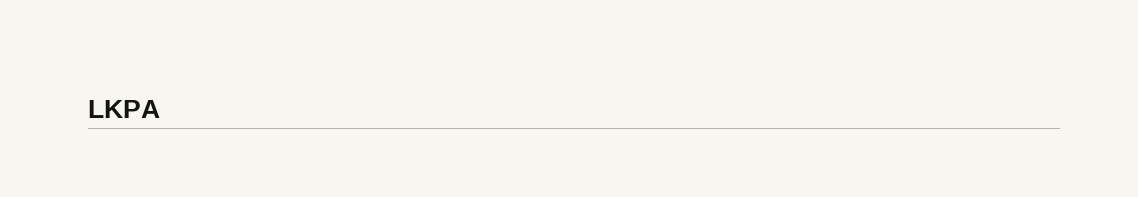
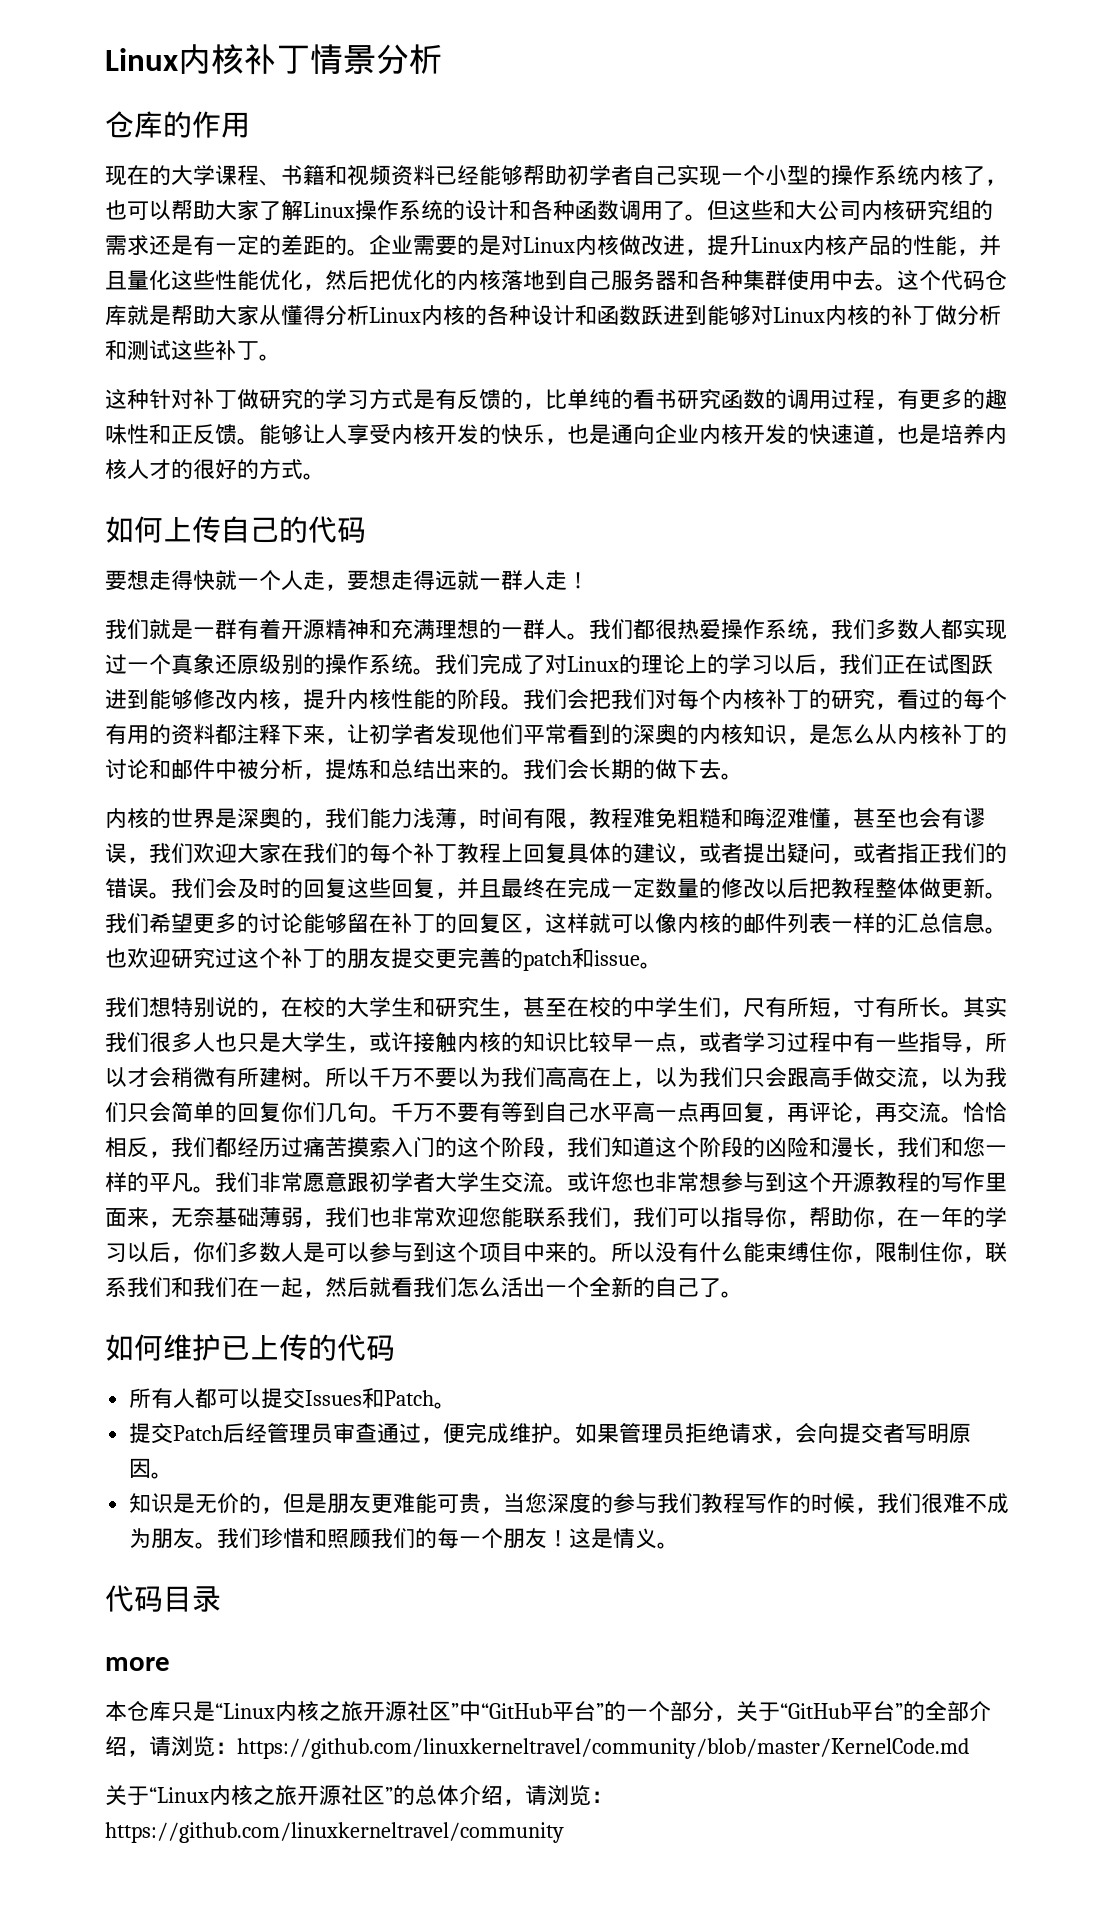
- LKPA
+ Linux内核补丁情景分析
+ 仓库的作用
+ 现在的大学课程、书籍和视频资料已经能够帮助初学者自己实现一个小型的操作系统内核了，也可以帮助大家了解Linux操作系统的设计和各种函数调用了。但这些和大公司内核研究组的需求还是有一定的差距的。企业需要的是对Linux内核做改进，提升Linux内核产品的性能，并且量化这些性能优化，然后把优化的内核落地到自己服务器和各种集群使用中去。这个代码仓库就是帮助大家从懂得分析Linux内核的各种设计和函数跃进到能够对Linux内核的补丁做分析和测试这些补丁。
+ 这种针对补丁做研究的学习方式是有反馈的，比单纯的看书研究函数的调用过程，有更多的趣味性和正反馈。能够让人享受内核开发的快乐，也是通向企业内核开发的快速道，也是培养内核人才的很好的方式。
+ 如何上传自己的代码
+ 要想走得快就一个人走，要想走得远就一群人走！
+ 我们就是一群有着开源精神和充满理想的一群人。我们都很热爱操作系统，我们多数人都实现过一个真象还原级别的操作系统。我们完成了对Linux的理论上的学习以后，我们正在试图跃进到能够修改内核，提升内核性能的阶段。我们会把我们对每个内核补丁的研究，看过的每个有用的资料都注释下来，让初学者发现他们平常看到的深奥的内核知识，是怎么从内核补丁的讨论和邮件中被分析，提炼和总结出来的。我们会长期的做下去。
+ 内核的世界是深奥的，我们能力浅薄，时间有限，教程难免粗糙和晦涩难懂，甚至也会有谬误，我们欢迎大家在我们的每个补丁教程上回复具体的建议，或者提出疑问，或者指正我们的错误。我们会及时的回复这些回复，并且最终在完成一定数量的修改以后把教程整体做更新。我们希望更多的讨论能够留在补丁的回复区，这样就可以像内核的邮件列表一样的汇总信息。也欢迎研究过这个补丁的朋友提交更完善的patch和issue。
+ 我们想特别说的，在校的大学生和研究生，甚至在校的中学生们，尺有所短，寸有所长。其实我们很多人也只是大学生，或许接触内核的知识比较早一点，或者学习过程中有一些指导，所以才会稍微有所建树。所以千万不要以为我们高高在上，以为我们只会跟高手做交流，以为我们只会简单的回复你们几句。千万不要有等到自己水平高一点再回复，再评论，再交流。恰恰相反，我们都经历过痛苦摸索入门的这个阶段，我们知道这个阶段的凶险和漫长，我们和您一样的平凡。我们非常愿意跟初学者大学生交流。或许您也非常想参与到这个开源教程的写作里面来，无奈基础薄弱，我们也非常欢迎您能联系我们，我们可以指导你，帮助你，在一年的学习以后，你们多数人是可以参与到这个项目中来的。所以没有什么能束缚住你，限制住你，联系我们和我们在一起，然后就看我们怎么活出一个全新的自己了。
+ 如何维护已上传的代码
+ 所有人都可以提交Issues和Patch。
+ 提交Patch后经管理员审查通过，便完成维护。如果管理员拒绝请求，会向提交者写明原因。
+ 知识是无价的，但是朋友更难能可贵，当您深度的参与我们教程写作的时候，我们很难不成为朋友。我们珍惜和照顾我们的每一个朋友！这是情义。
+ 代码目录
+ more
+ 本仓库只是“Linux内核之旅开源社区”中“GitHub平台”的一个部分，关于“GitHub平台”的全部介绍，请浏览：https://github.com/linuxkerneltravel/community/blob/master/KernelCode.md
+ 关于“Linux内核之旅开源社区”的总体介绍，请浏览：https://github.com/linuxkerneltravel/community

